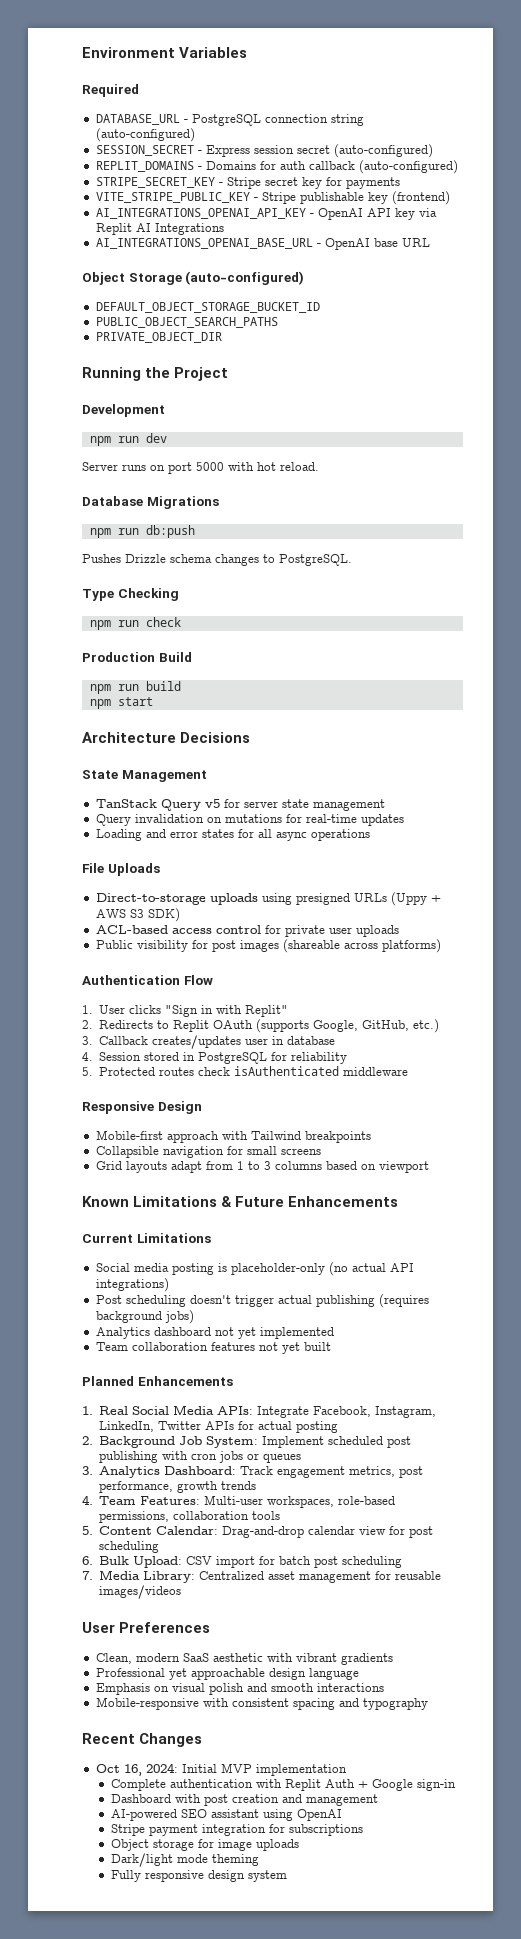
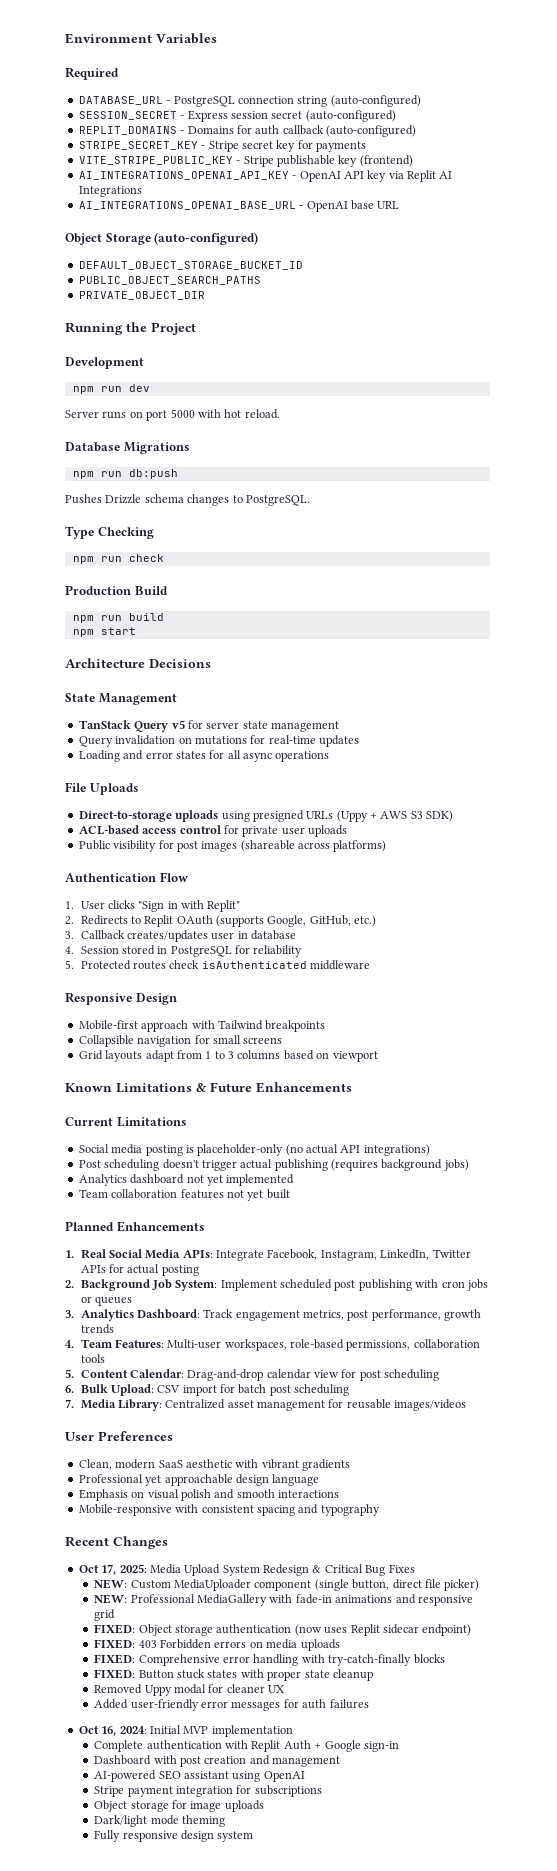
+ Oct 17, 2025: Media Upload System Redesign & Critical Bug Fixes
+ NEW: Custom MediaUploader component (single button, direct file picker)
+ NEW: Professional MediaGallery with fade-in animations and responsive grid
+ FIXED: Object storage authentication (now uses Replit sidecar endpoint)
+ FIXED: 403 Forbidden errors on media uploads
+ FIXED: Comprehensive error handling with try-catch-finally blocks
+ FIXED: Button stuck states with proper state cleanup
+ Removed Uppy modal for cleaner UX
+ Added user-friendly error messages for auth failures

